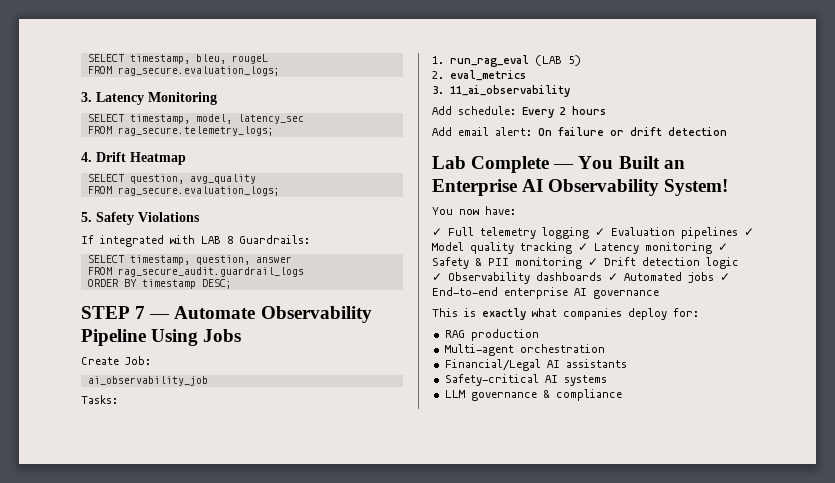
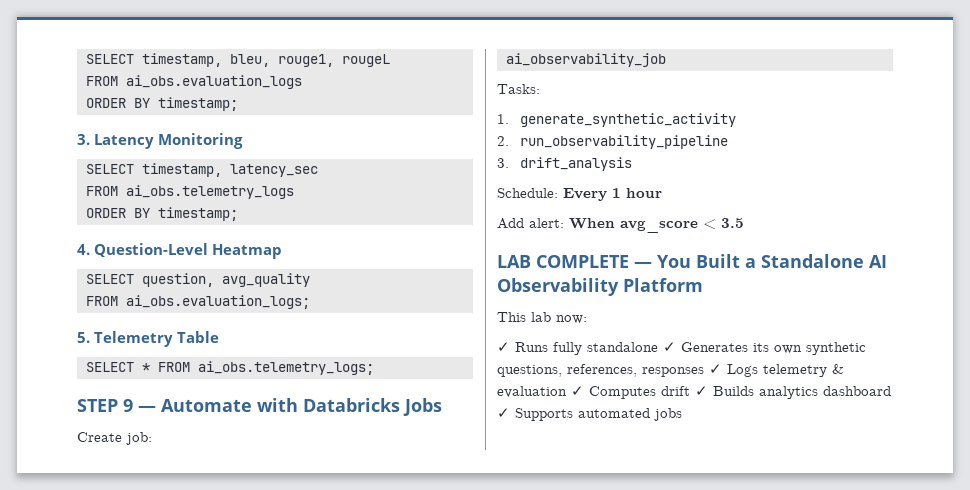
- SELECT timestamp, bleu, rougeL
- FROM rag_secure.evaluation_logs;
+ SELECT timestamp, bleu, rouge1, rougeL
+ FROM ai_obs.evaluation_logs
+ ORDER BY timestamp;
- SELECT timestamp, model, latency_sec
+ SELECT timestamp, latency_sec
- FROM rag_secure.telemetry_logs;
+ FROM ai_obs.telemetry_logs
+ ORDER BY timestamp;
- 4. Drift Heatmap
+ 4. Question-Level Heatmap
  SELECT question, avg_quality
- FROM rag_secure.evaluation_logs;
+ FROM ai_obs.evaluation_logs;
- 5. Safety Violations
- If integrated with LAB 8 Guardrails:
- SELECT timestamp, question, answer
- FROM rag_secure_audit.guardrail_logs
- ORDER BY timestamp DESC;
+ 5. Telemetry Table
+ SELECT * FROM ai_obs.telemetry_logs;
- STEP 7 — Automate Observability Pipeline Using Jobs
+ STEP 9 — Automate with Databricks Jobs
- Create Job:
+ Create job:
- 1. run_rag_eval (LAB 5)
+ 1. generate_synthetic_activity
- 2. eval_metrics
- 3. 11_ai_observability
- Add schedule: Every 2 hours
- Add email alert: On failure or drift detection
- Lab Complete — You Built an Enterprise AI Observability System!
- You now have:
- ✓ Full telemetry logging ✓ Evaluation pipelines ✓ Model quality tracking ✓ Latency monitoring ✓ Safety & PII monitoring ✓ Drift detection logic ✓ Observability dashboards ✓ Automated jobs ✓ End-to-end enterprise AI governance
- This is exactly what companies deploy for:
- RAG production
- Multi-agent orchestration
- Financial/Legal AI assistants
- Safety-critical AI systems
- LLM governance & compliance
+ 2. run_observability_pipeline
+ 3. drift_analysis
+ Schedule: Every 1 hour
+ Add alert: When avg_score < 3.5
+ LAB COMPLETE — You Built a Standalone AI Observability Platform
+ This lab now:
+ ✓ Runs fully standalone ✓ Generates its own synthetic questions, references, responses ✓ Logs telemetry & evaluation ✓ Computes drift ✓ Builds analytics dashboard ✓ Supports automated jobs

